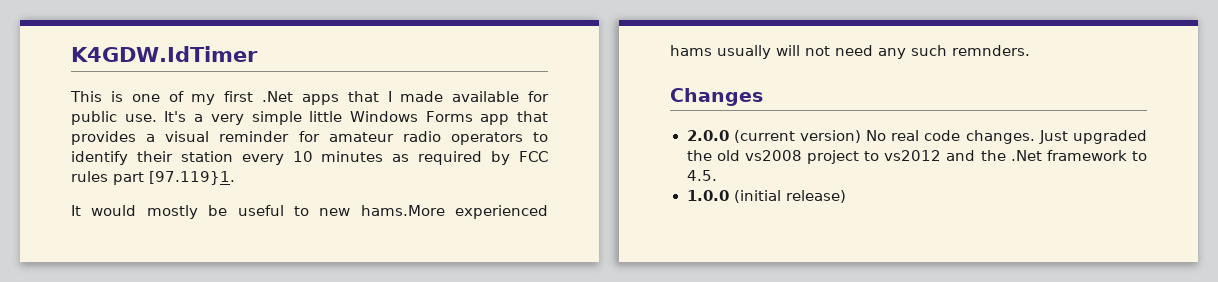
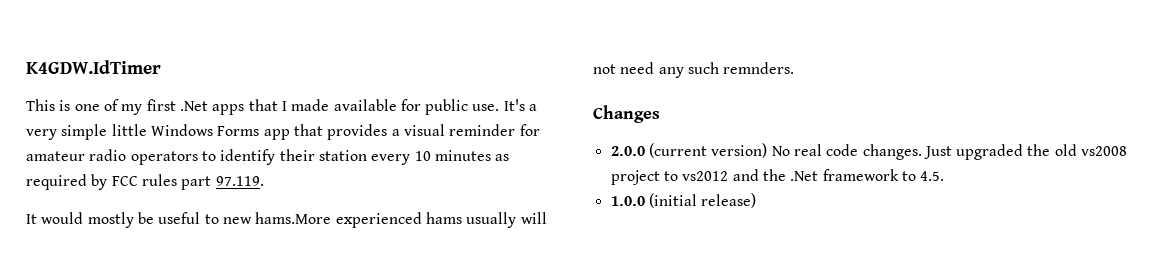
- It's a very simple little Windows Forms app that provides a visual reminder for amateur radio operators to identify their station every 10 minutes as required by FCC rules part [97.119}1.
+ It's a very simple little Windows Forms app that provides a visual reminder for amateur radio operators to identify their station every 10 minutes as required by FCC rules part 97.119.

